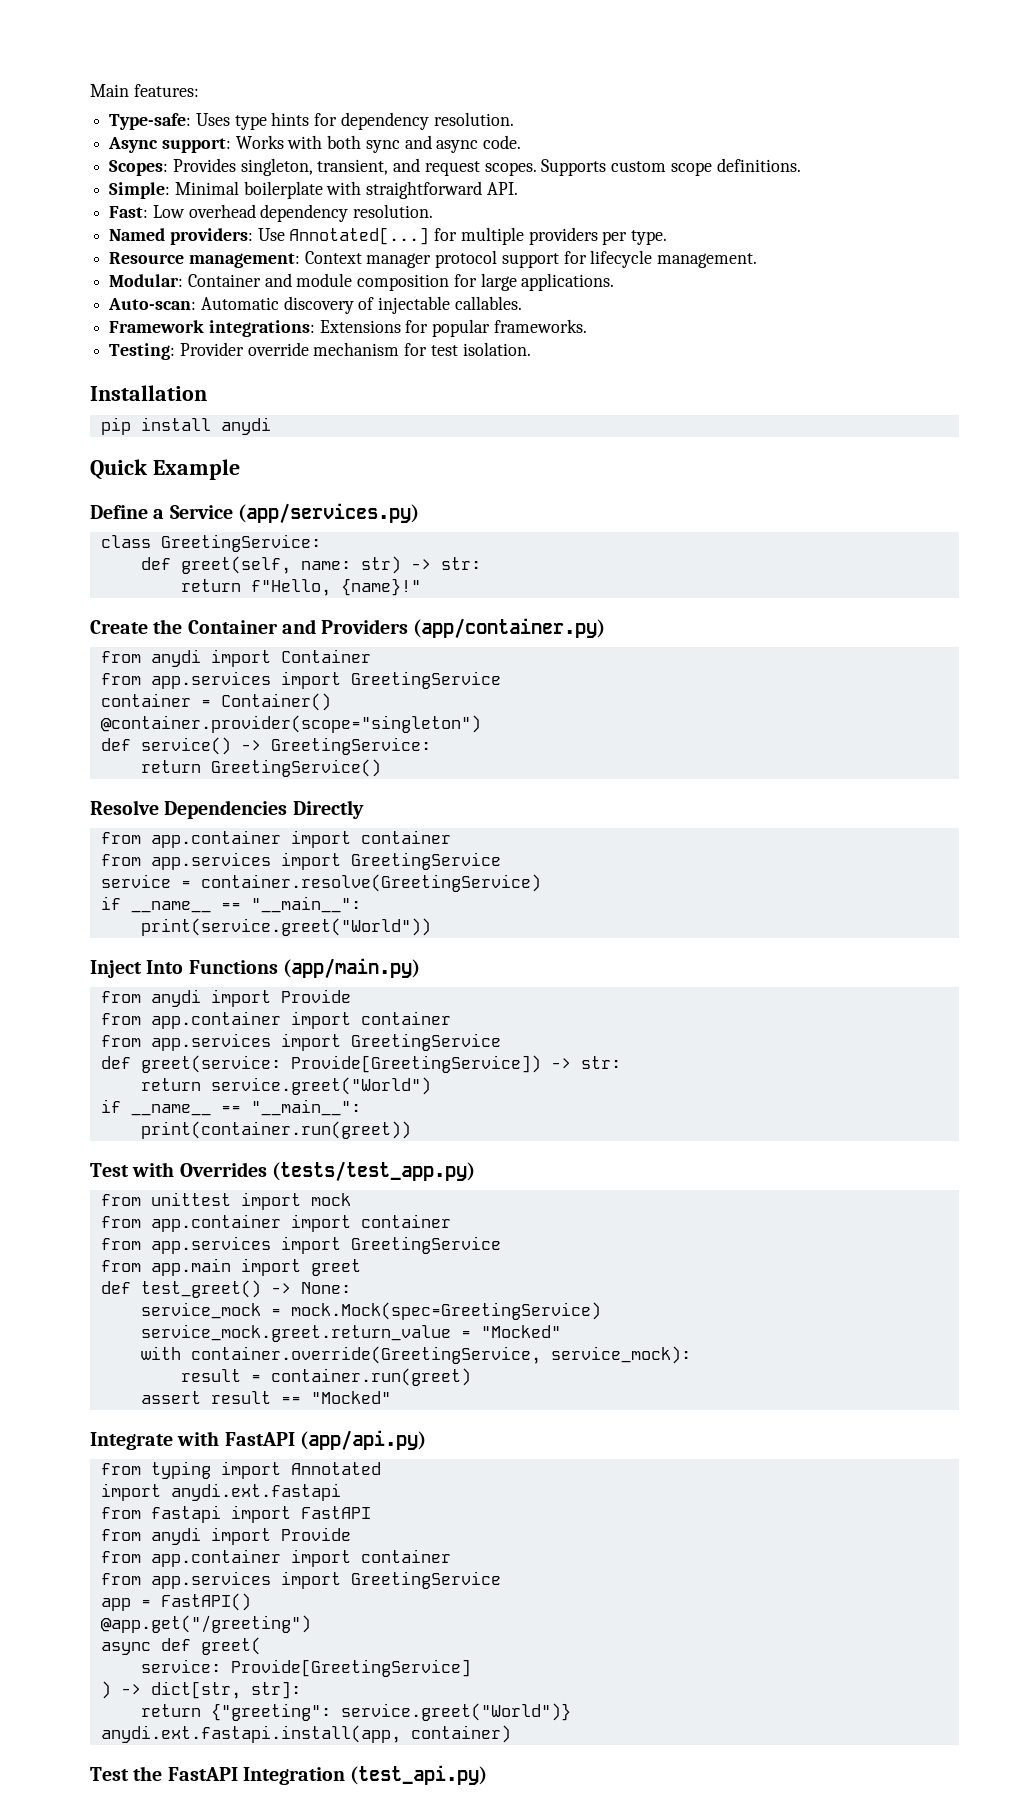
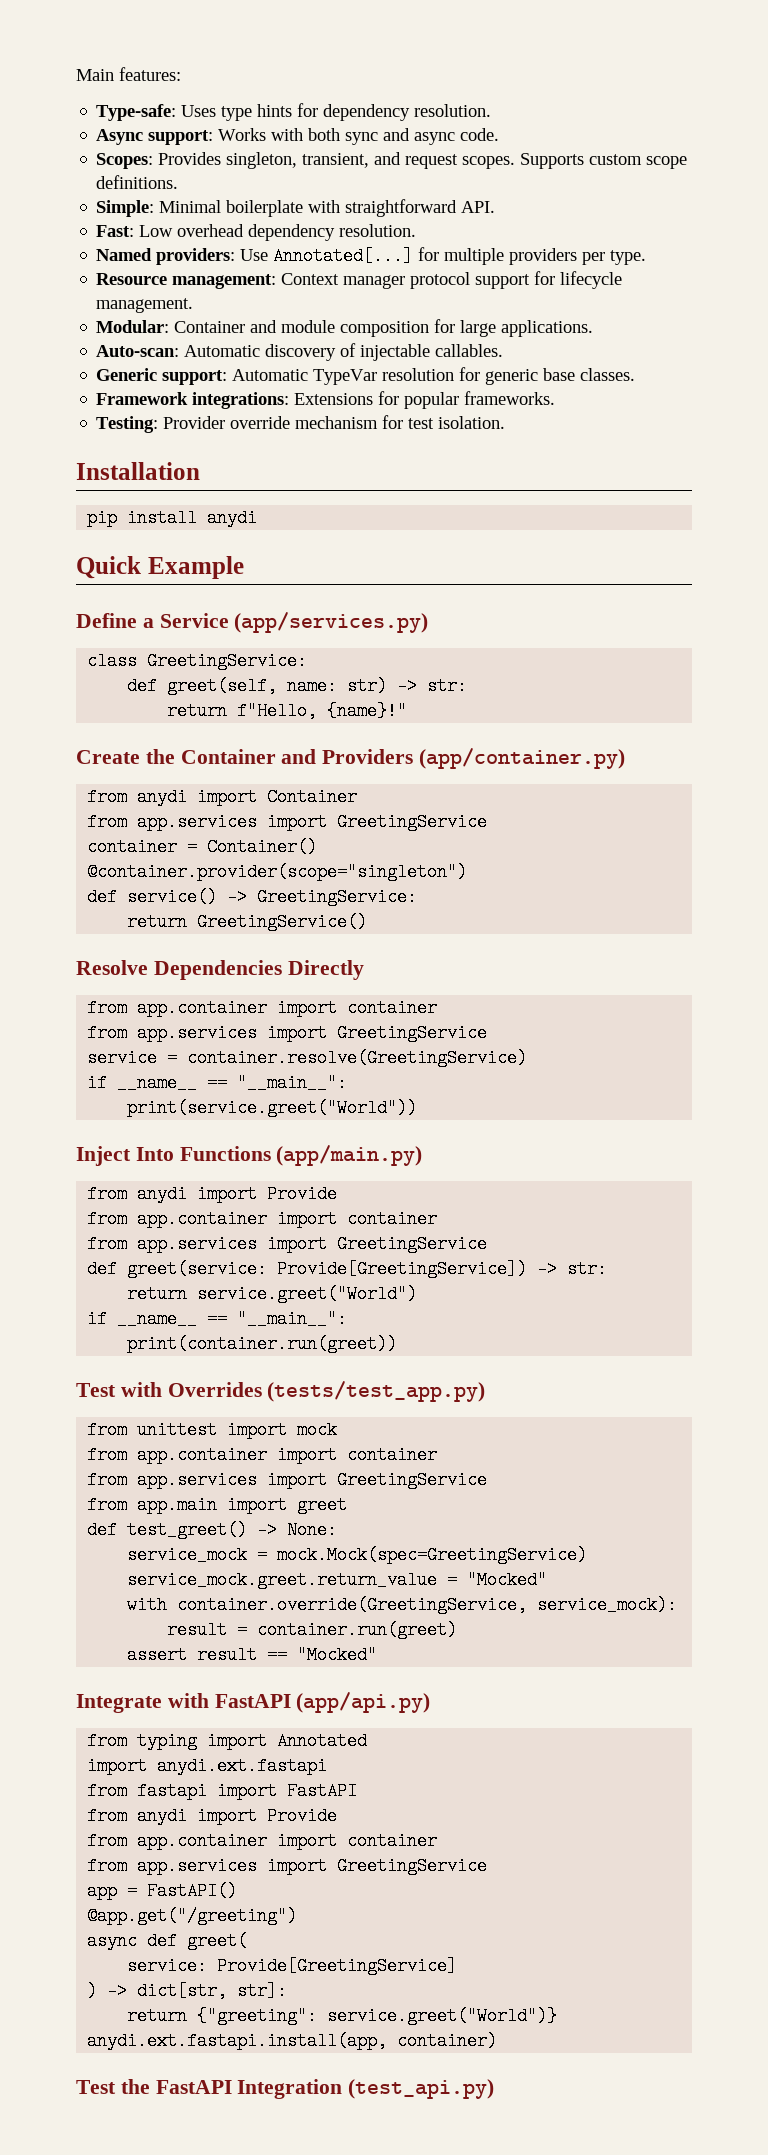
+ Generic support: Automatic TypeVar resolution for generic base classes.

